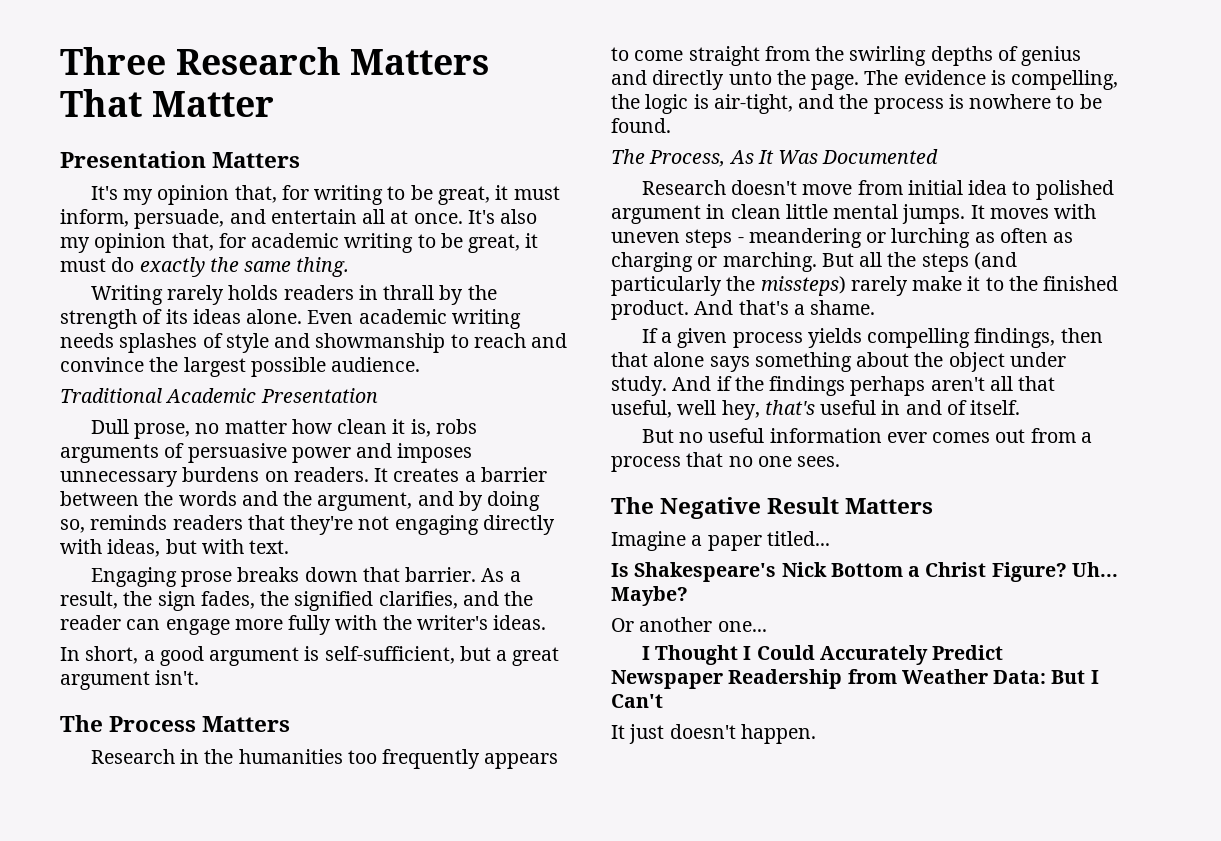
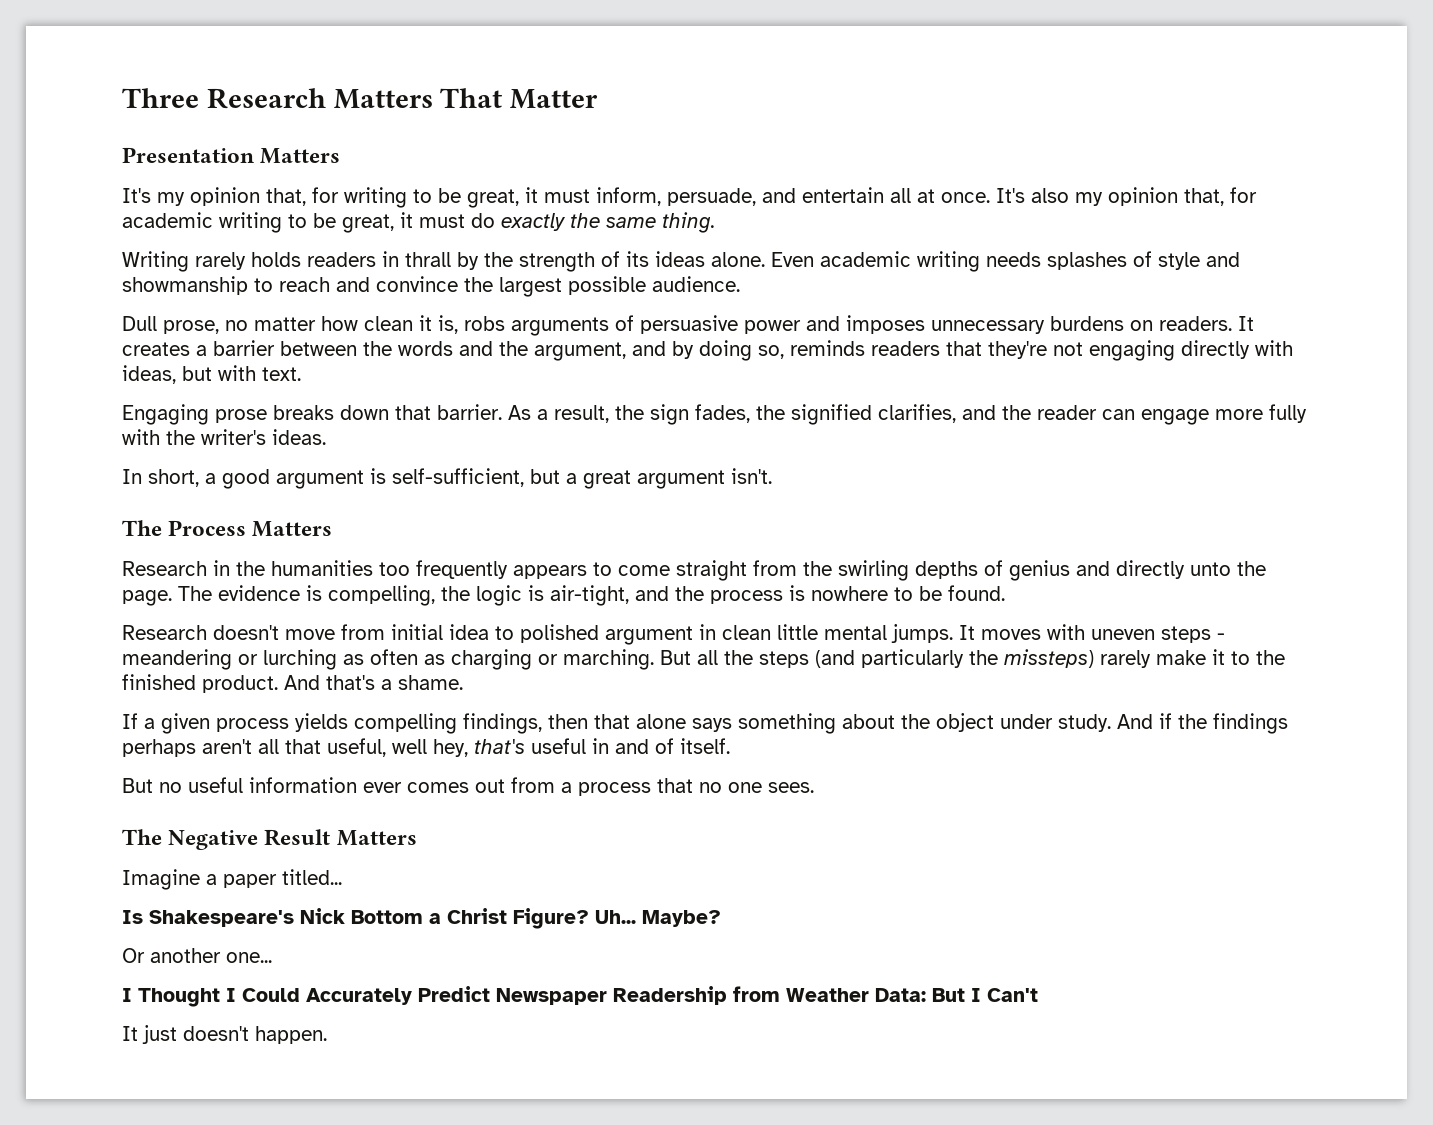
- Traditional Academic Presentation
- The Process, As It Was Documented

